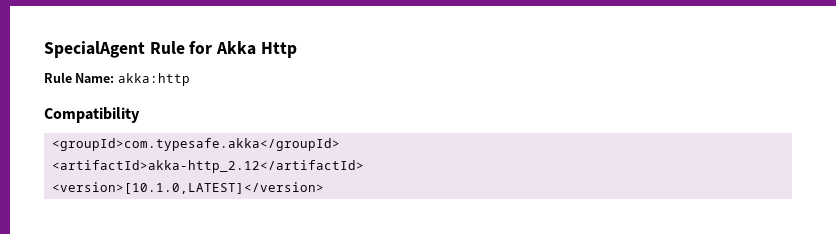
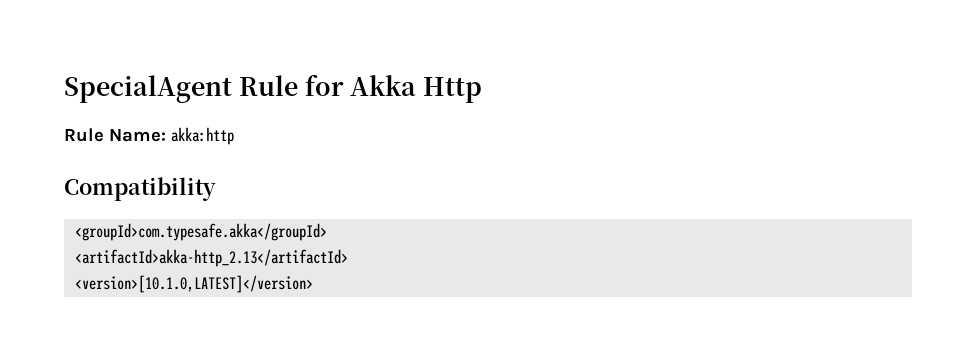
- <artifactId>akka-http_2.12</artifactId>
+ <artifactId>akka-http_2.13</artifactId>

